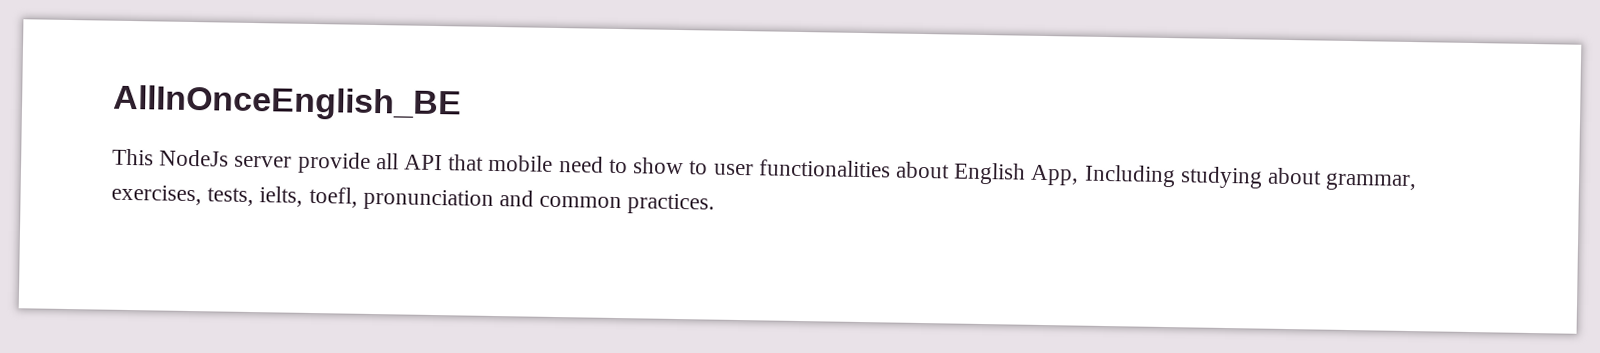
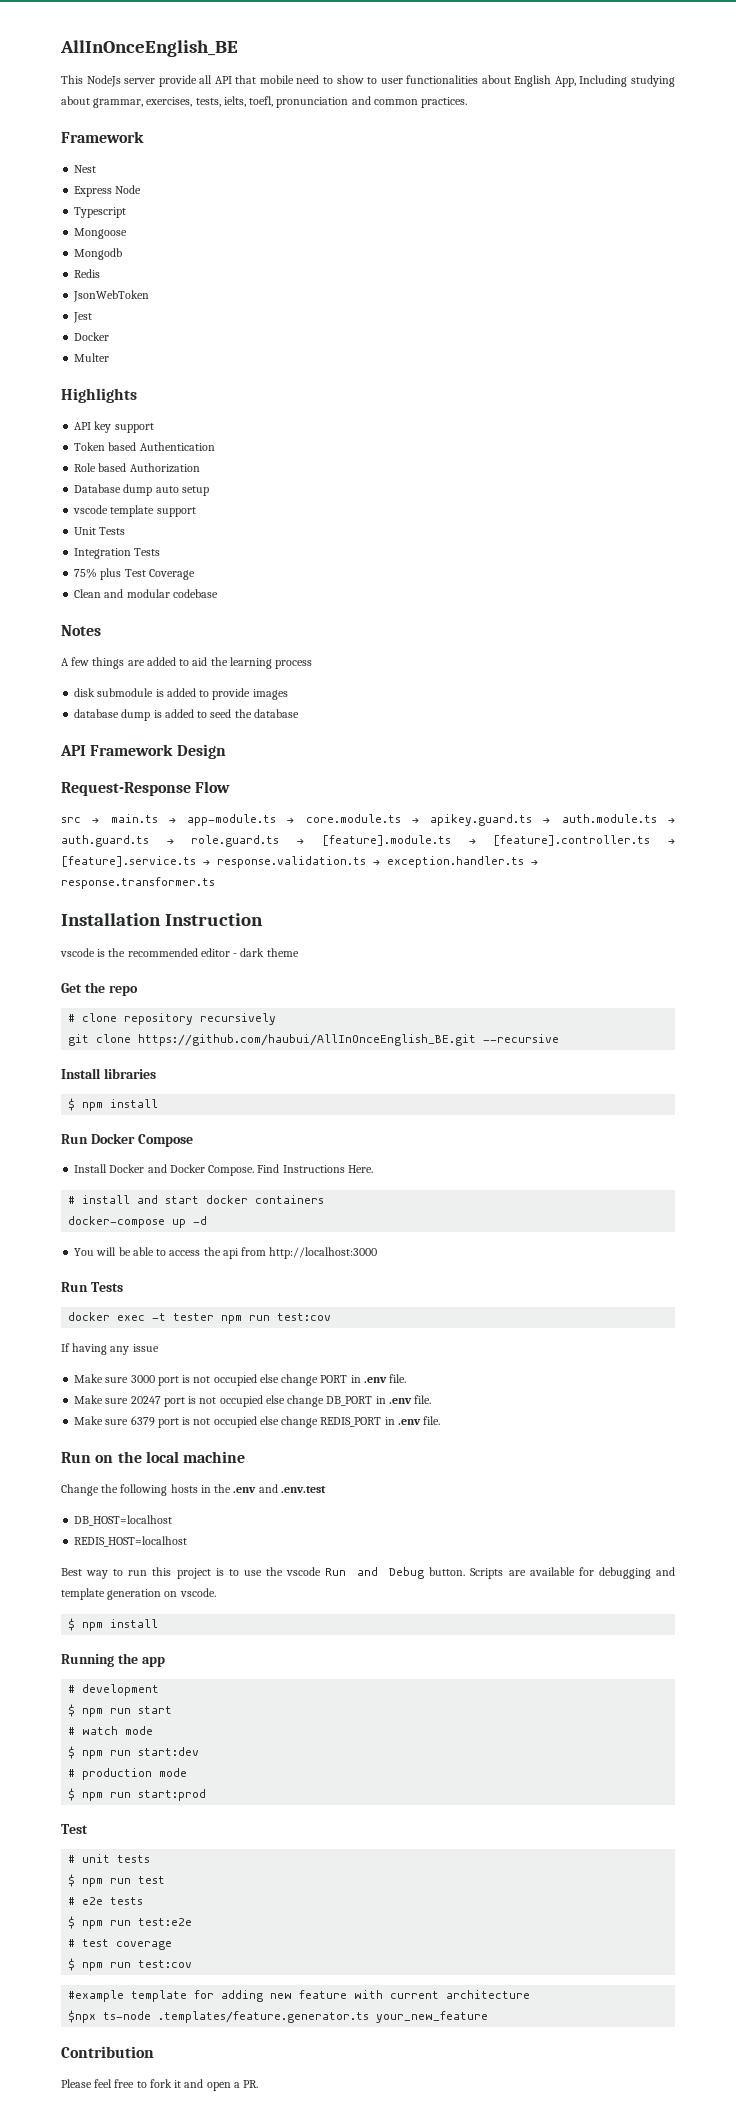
  This NodeJs server provide all API that mobile need to show to user functionalities about English App, Including studying about grammar, exercises, tests, ielts, toefl, pronunciation and common practices.
+ Framework
+ Nest
+ Express Node
+ Typescript
+ Mongoose
+ Mongodb
+ Redis
+ JsonWebToken
+ Jest
+ Docker
+ Multer
+ Highlights
+ API key support
+ Token based Authentication
+ Role based Authorization
+ Database dump auto setup
+ vscode template support
+ Unit Tests
+ Integration Tests
+ 75% plus Test Coverage
+ Clean and modular codebase
+ Notes
+ A few things are added to aid the learning process
+ disk submodule is added to provide images
+ database dump is added to seed the database
+ API Framework Design
+ Request-Response Flow
+ src → main.ts → app-module.ts → core.module.ts → apikey.guard.ts → auth.module.ts → auth.guard.ts → role.guard.ts → [feature].module.ts → [feature].controller.ts → [feature].service.ts → response.validation.ts → exception.handler.ts → response.transformer.ts
+ Installation Instruction
+ vscode is the recommended editor - dark theme
+ Get the repo
+ # clone repository recursively
+ git clone https://github.com/haubui/AllInOnceEnglish_BE.git --recursive
+ Install libraries
+ $ npm install
+ Run Docker Compose
+ Install Docker and Docker Compose. Find Instructions Here.
+ # install and start docker containers
+ docker-compose up -d
+ You will be able to access the api from http://localhost:3000
+ Run Tests
+ docker exec -t tester npm run test:cov
+ If having any issue
+ Make sure 3000 port is not occupied else change PORT in .env file.
+ Make sure 20247 port is not occupied else change DB_PORT in .env file.
+ Make sure 6379 port is not occupied else change REDIS_PORT in .env file.
+ Run on the local machine
+ Change the following hosts in the .env and .env.test
+ DB_HOST=localhost
+ REDIS_HOST=localhost
+ Best way to run this project is to use the vscode Run and Debug button. Scripts are available for debugging and template generation on vscode.
+ $ npm install
+ Running the app
+ # development
+ $ npm run start
+ # watch mode
+ $ npm run start:dev
+ # production mode
+ $ npm run start:prod
+ Test
+ # unit tests
+ $ npm run test
+ # e2e tests
+ $ npm run test:e2e
+ # test coverage
+ $ npm run test:cov
+ #example template for adding new feature with current architecture
+ $npx ts-node .templates/feature.generator.ts your_new_feature
+ Contribution
+ Please feel free to fork it and open a PR.

